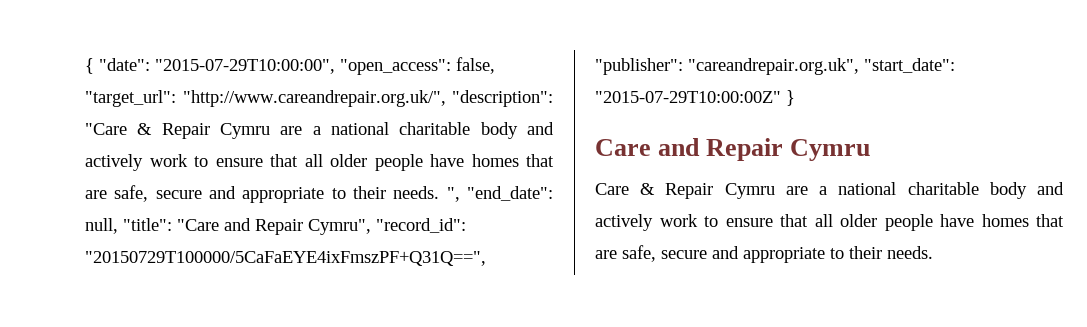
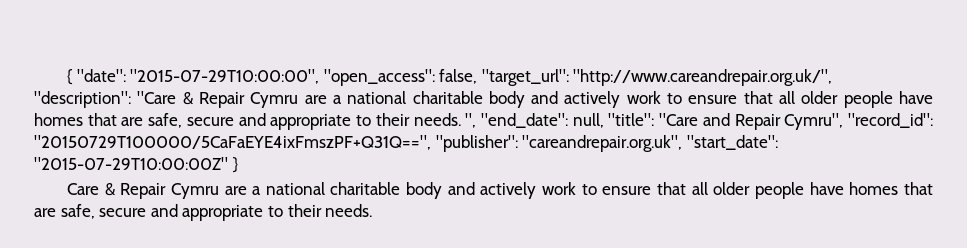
- Care and Repair Cymru

